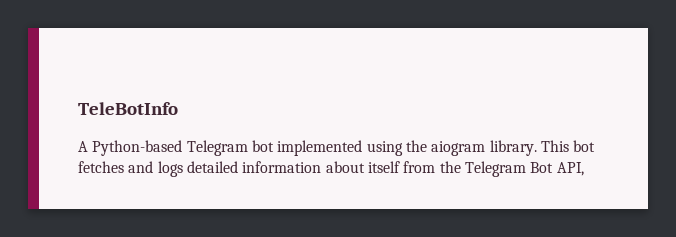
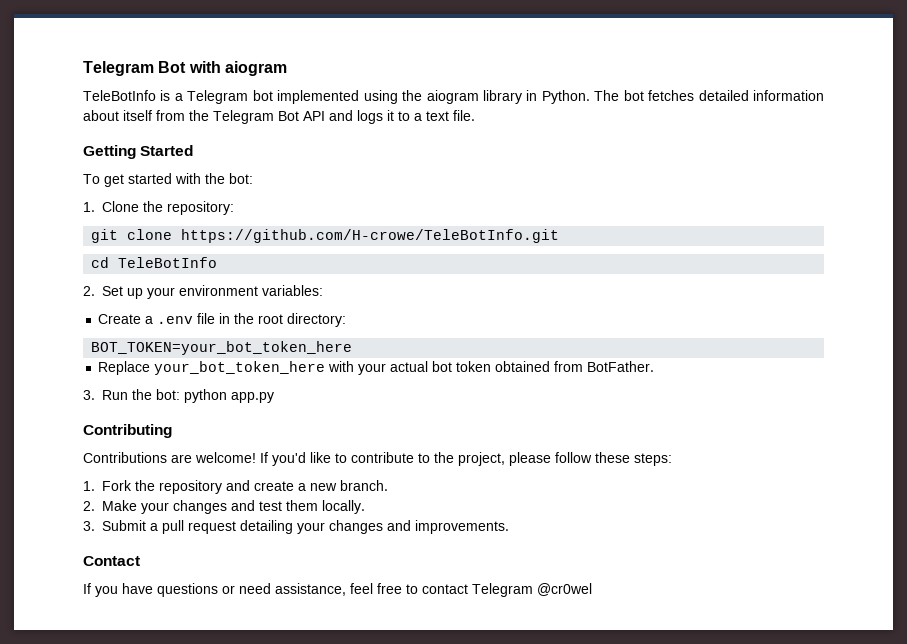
- TeleBotInfo
- A Python-based Telegram bot implemented using the aiogram library. This bot fetches and logs detailed information about itself from the Telegram Bot API,
+ Telegram Bot with aiogram
+ TeleBotInfo is a Telegram bot implemented using the aiogram library in Python. The bot fetches detailed information about itself from the Telegram Bot API and logs it to a text file.
+ Getting Started
+ To get started with the bot:
+ 1. Clone the repository:
+ git clone https://github.com/H-crowe/TeleBotInfo.git
+ cd TeleBotInfo
+ 2. Set up your environment variables:
+ Create a .env file in the root directory:
+ BOT_TOKEN=your_bot_token_here
+ Replace your_bot_token_here with your actual bot token obtained from BotFather.
+ 3. Run the bot: python app.py
+ Contributing
+ Contributions are welcome! If you'd like to contribute to the project, please follow these steps:
+ 1. Fork the repository and create a new branch.
+ 2. Make your changes and test them locally.
+ 3. Submit a pull request detailing your changes and improvements.
+ Contact
+ If you have questions or need assistance, feel free to contact Telegram @cr0wel

